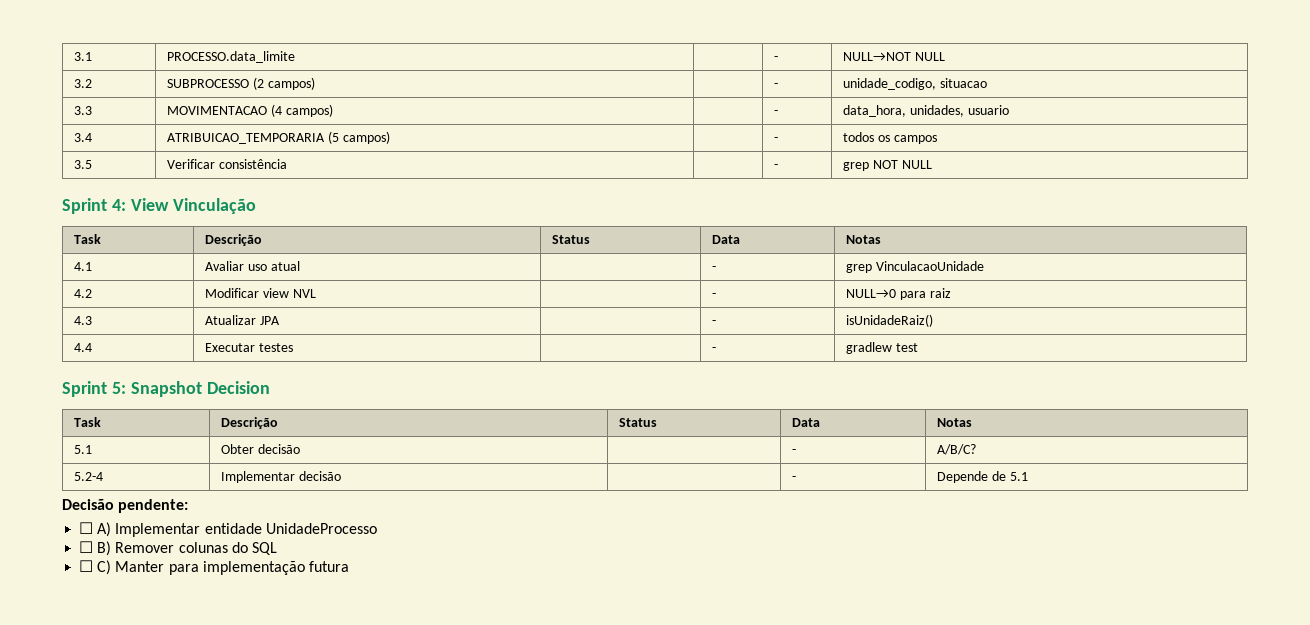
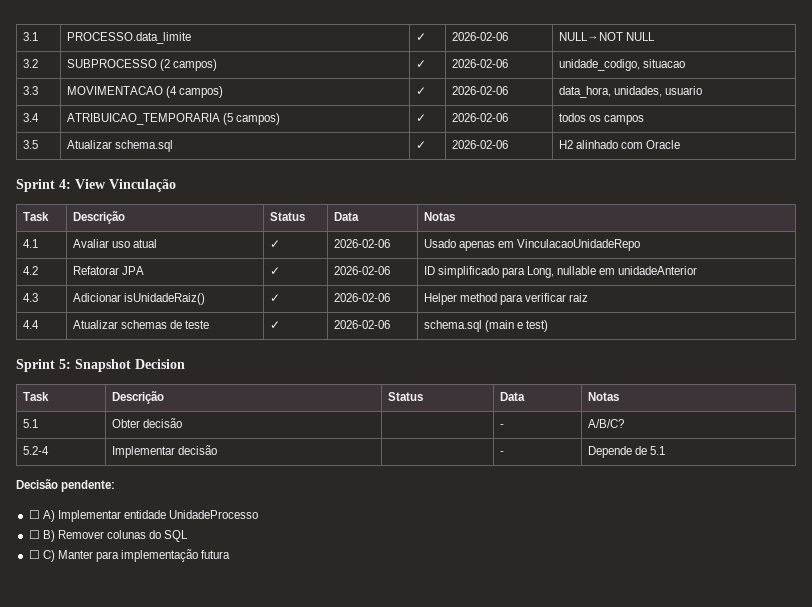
- 3.1 | PROCESSO.data_limite | | - | NULL→NOT NULL
+ 3.1 | PROCESSO.data_limite | ✓ | 2026-02-06 | NULL→NOT NULL
- 3.2 | SUBPROCESSO (2 campos) | | - | unidade_codigo, situacao
+ 3.2 | SUBPROCESSO (2 campos) | ✓ | 2026-02-06 | unidade_codigo, situacao
- 3.3 | MOVIMENTACAO (4 campos) | | - | data_hora, unidades, usuario
+ 3.3 | MOVIMENTACAO (4 campos) | ✓ | 2026-02-06 | data_hora, unidades, usuario
- 3.4 | ATRIBUICAO_TEMPORARIA (5 campos) | | - | todos os campos
+ 3.4 | ATRIBUICAO_TEMPORARIA (5 campos) | ✓ | 2026-02-06 | todos os campos
- 3.5 | Verificar consistência | | - | grep NOT NULL
+ 3.5 | Atualizar schema.sql | ✓ | 2026-02-06 | H2 alinhado com Oracle
- 4.1 | Avaliar uso atual | | - | grep VinculacaoUnidade
- 4.2 | Modificar view NVL | | - | NULL→0 para raiz
- 4.3 | Atualizar JPA | | - | isUnidadeRaiz()
- 4.4 | Executar testes | | - | gradlew test
+ 4.1 | Avaliar uso atual | ✓ | 2026-02-06 | Usado apenas em VinculacaoUnidadeRepo
+ 4.2 | Refatorar JPA | ✓ | 2026-02-06 | ID simplificado para Long, nullable em unidadeAnterior
+ 4.3 | Adicionar isUnidadeRaiz() | ✓ | 2026-02-06 | Helper method para verificar raiz
+ 4.4 | Atualizar schemas de teste | ✓ | 2026-02-06 | schema.sql (main e test)

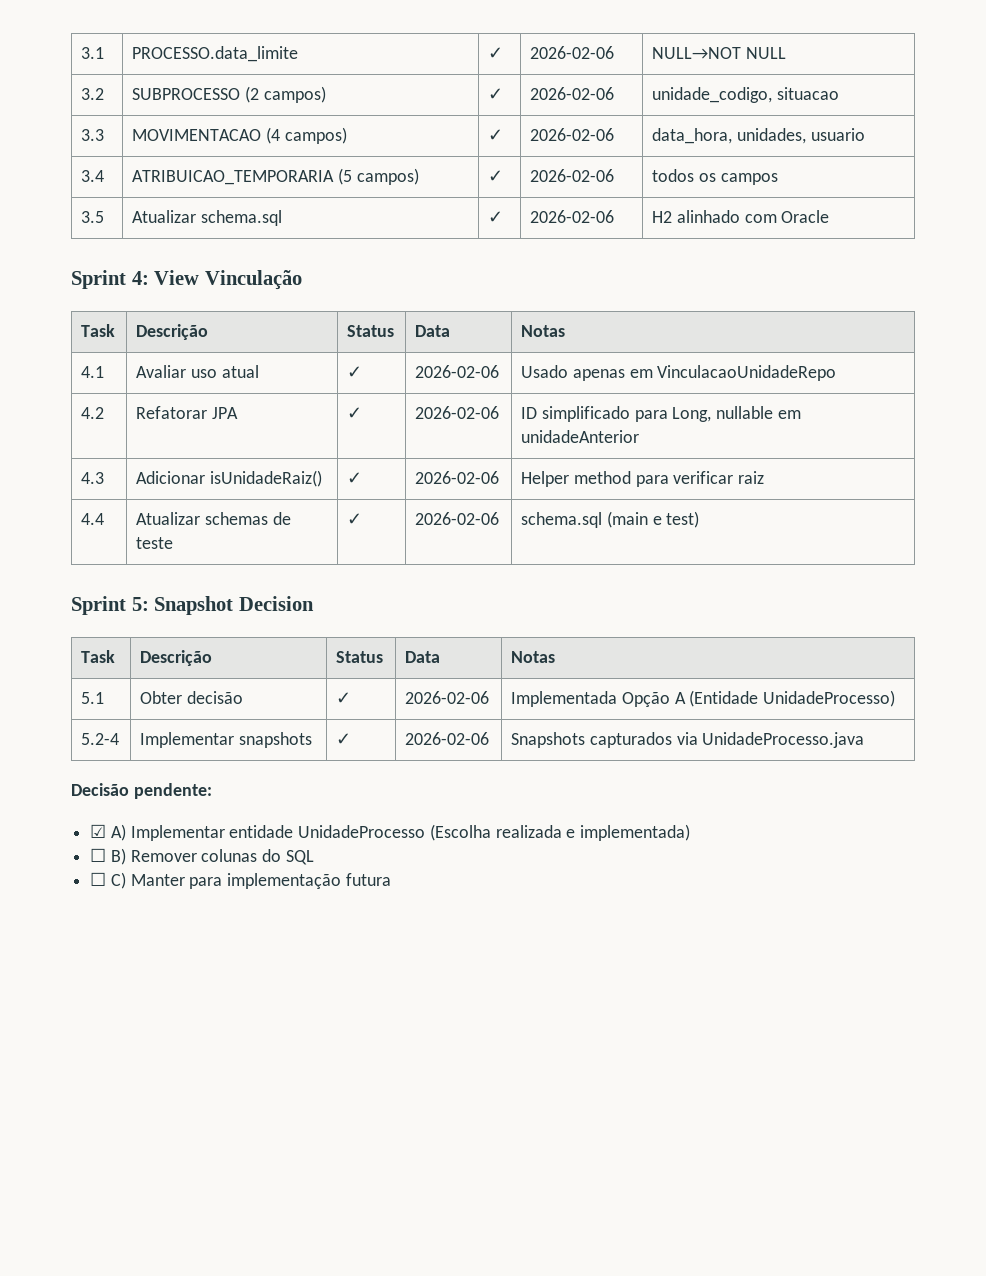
- 5.1 | Obter decisão | | - | A/B/C?
- 5.2-4 | Implementar decisão | | - | Depende de 5.1
+ 5.1 | Obter decisão | ✓ | 2026-02-06 | Implementada Opção A (Entidade UnidadeProcesso)
+ 5.2-4 | Implementar snapshots | ✓ | 2026-02-06 | Snapshots capturados via UnidadeProcesso.java
- ☐ A) Implementar entidade UnidadeProcesso
+ ☑ A) Implementar entidade UnidadeProcesso (Escolha realizada e implementada)

